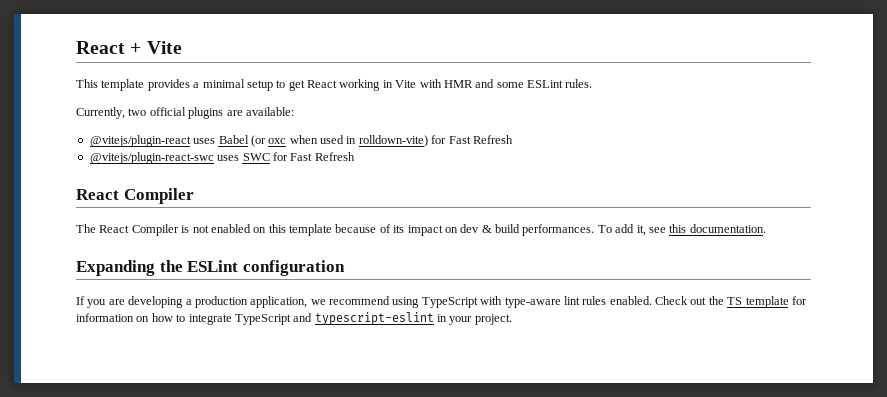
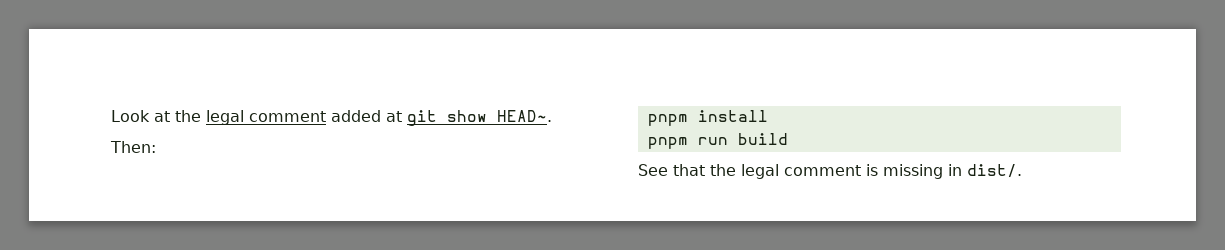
- React + Vite
- This template provides a minimal setup to get React working in Vite with HMR and some ESLint rules.
- Currently, two official plugins are available:
- @vitejs/plugin-react uses Babel (or oxc when used in rolldown-vite) for Fast Refresh
- @vitejs/plugin-react-swc uses SWC for Fast Refresh
- React Compiler
- The React Compiler is not enabled on this template because of its impact on dev & build performances. To add it, see this documentation.
- Expanding the ESLint configuration
- If you are developing a production application, we recommend using TypeScript with type-aware lint rules enabled. Check out the TS template for information on how to integrate TypeScript and typescript-eslint in your project.
+ Look at the legal comment added at git show HEAD~.
+ Then:
+ pnpm install
+ pnpm run build
+ See that the legal comment is missing in dist/.

